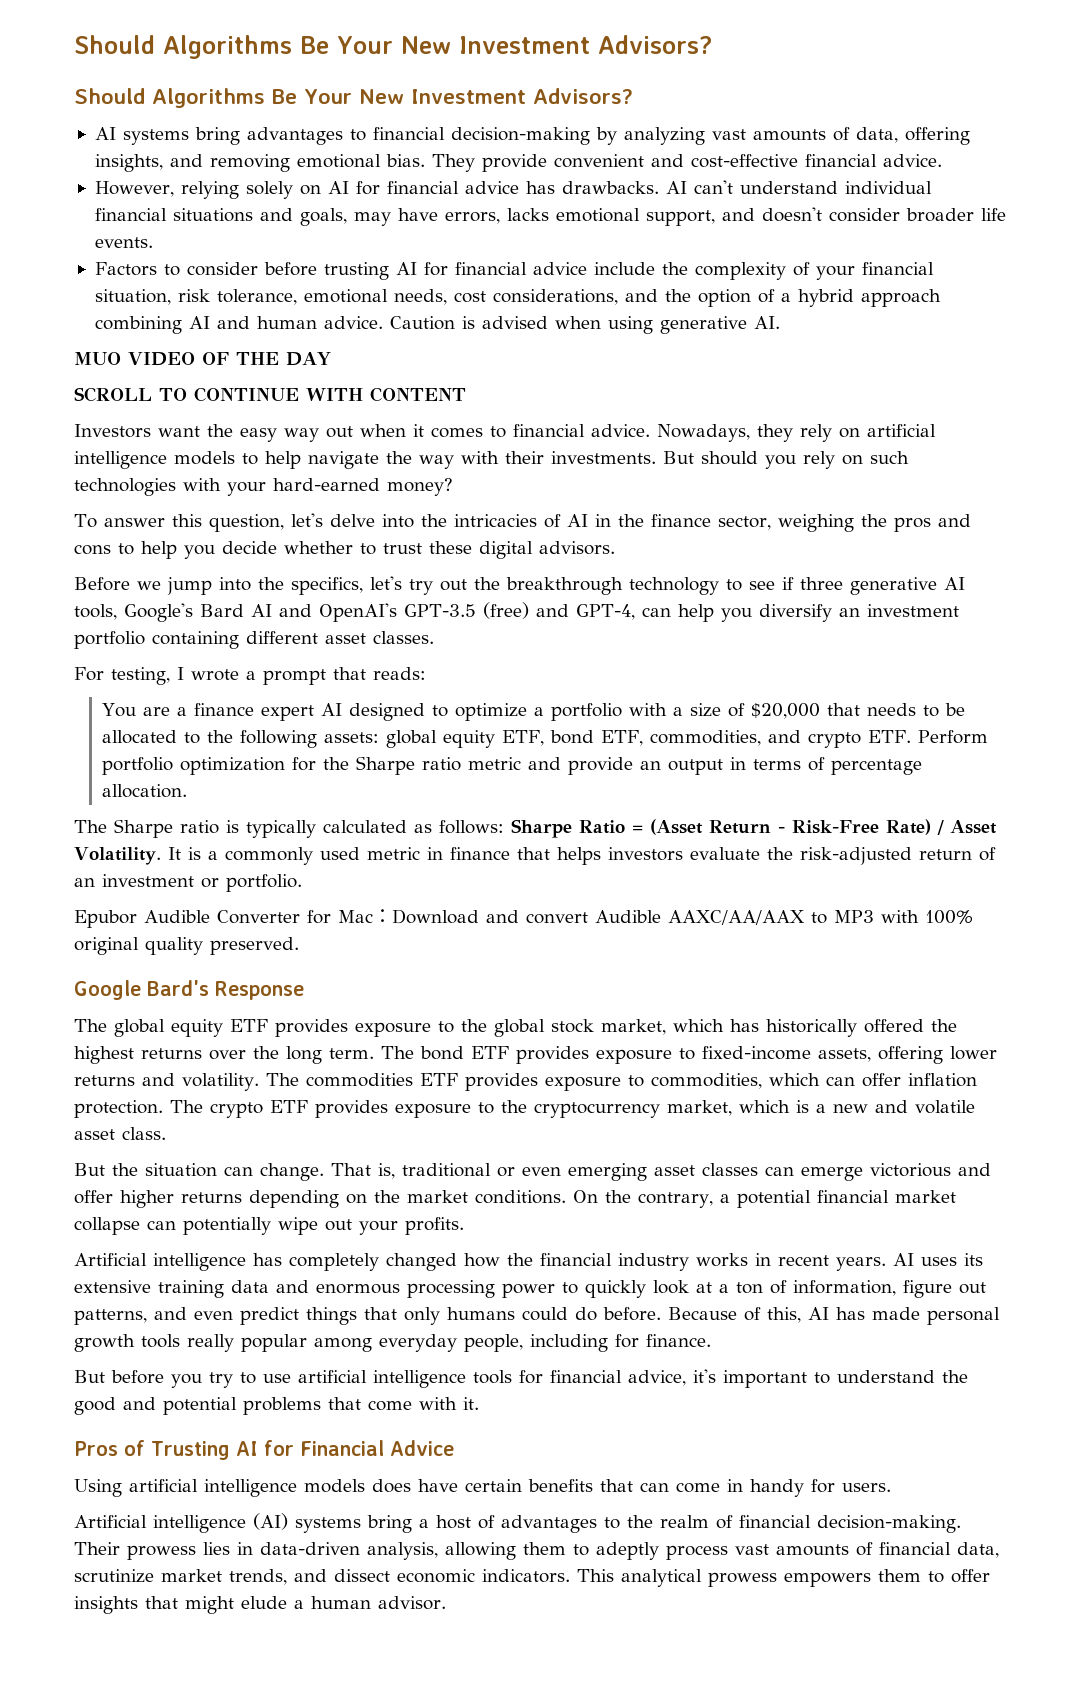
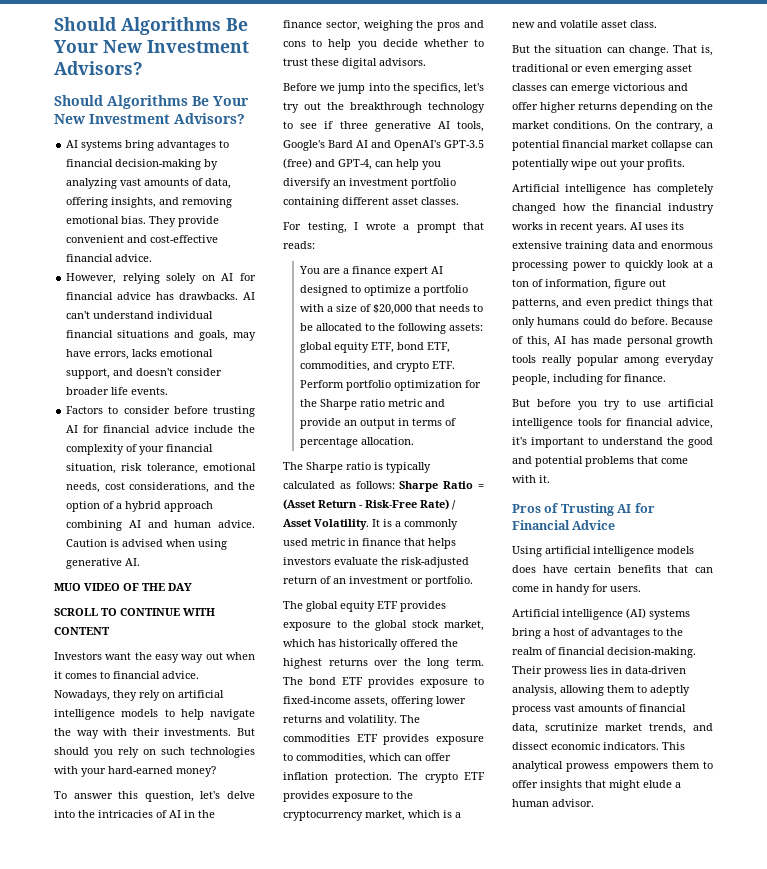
- Epubor Audible Converter for Mac：Download and convert Audible AAXC/AA/AAX to MP3 with 100% original quality preserved.
- Google Bard's Response

